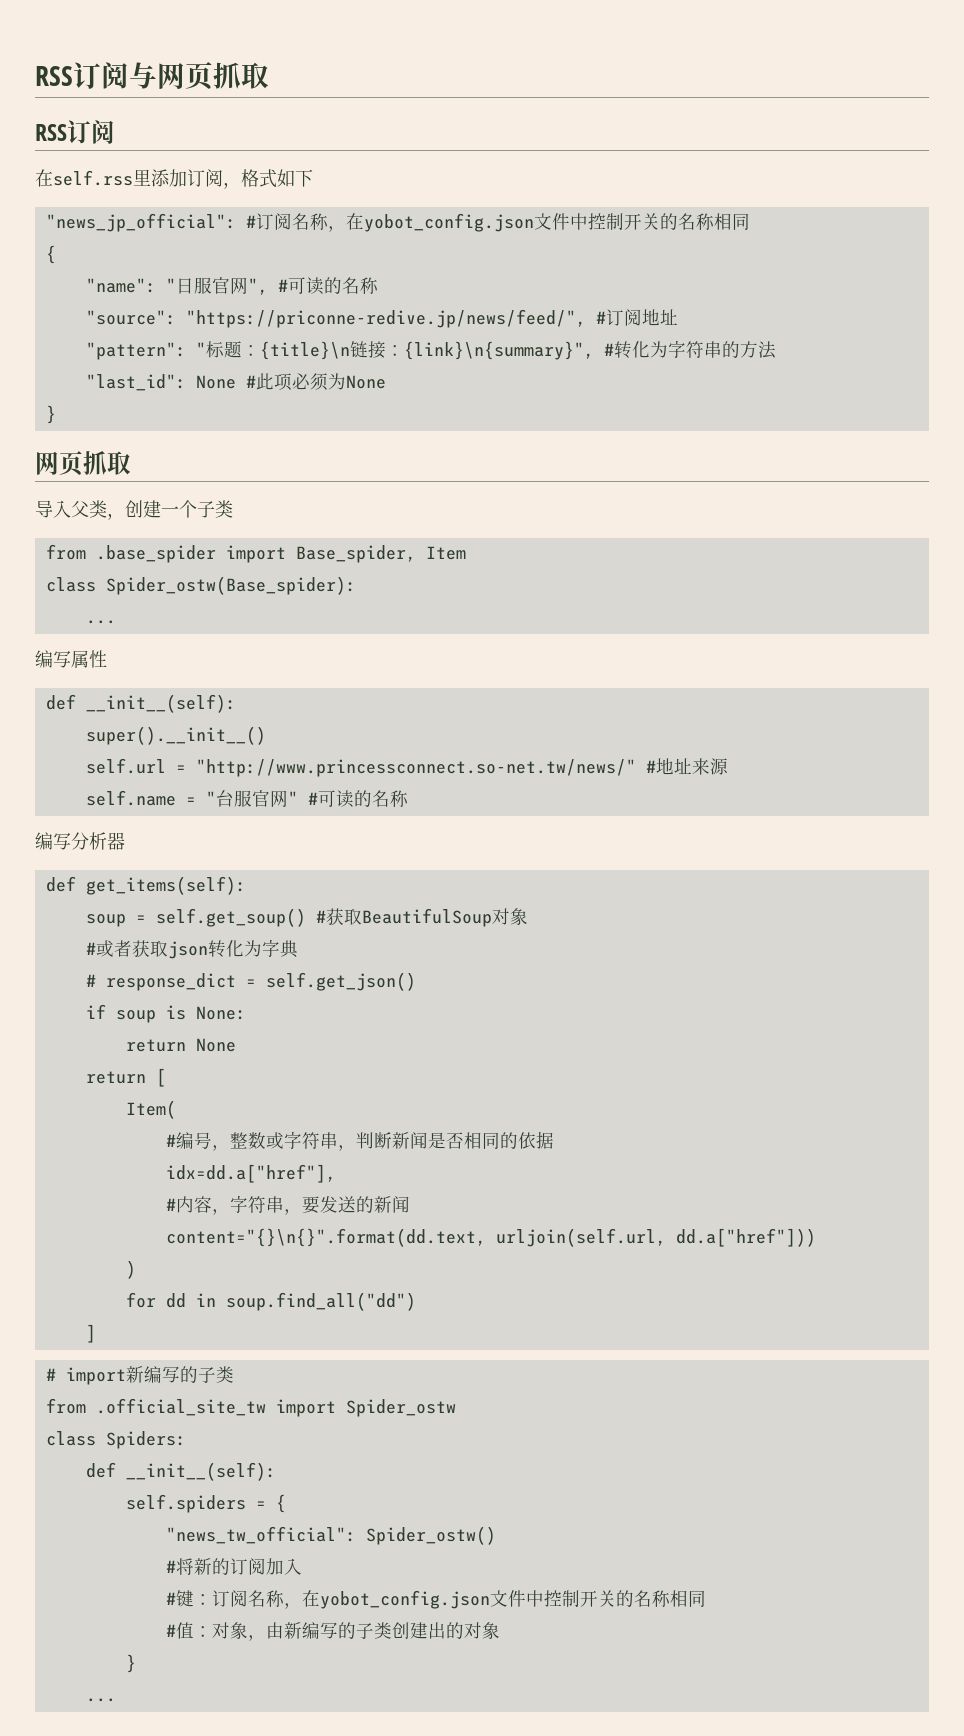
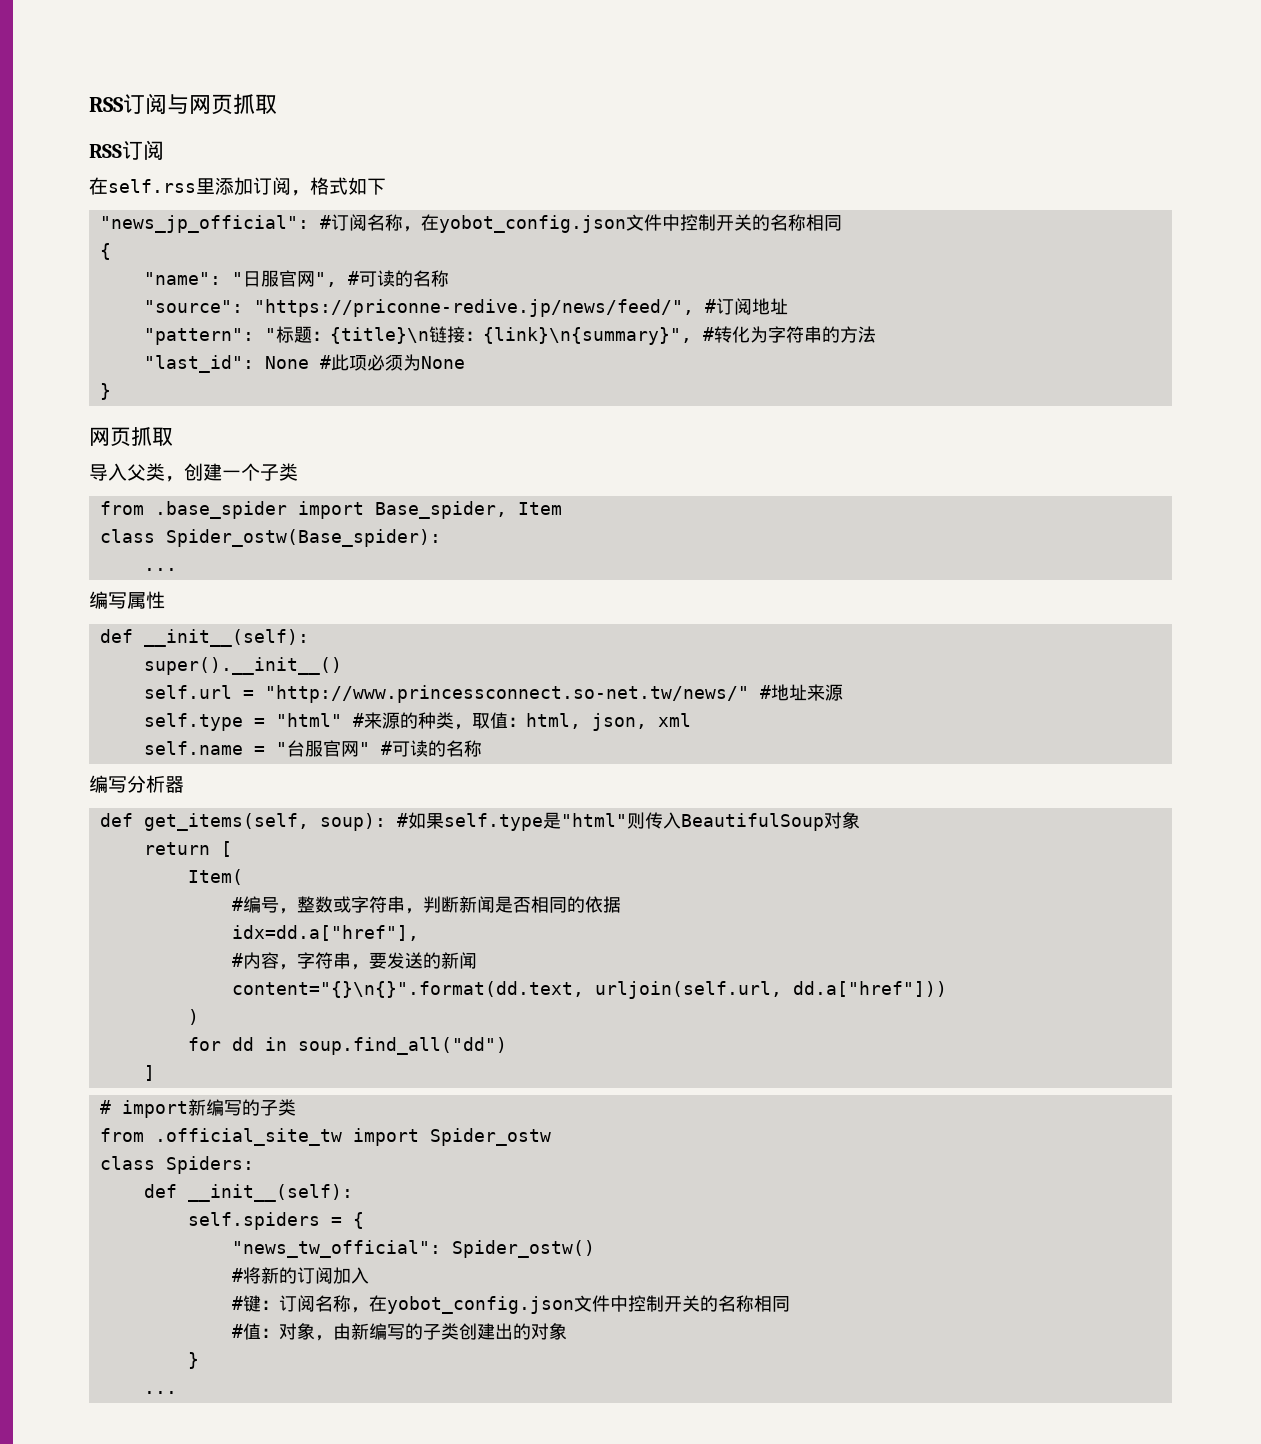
+ self.type = "html" #来源的种类，取值：html, json, xml
- def get_items(self):
- soup = self.get_soup() #获取BeautifulSoup对象
- #或者获取json转化为字典
- # response_dict = self.get_json()
- if soup is None:
- return None
+ def get_items(self, soup): #如果self.type是"html"则传入BeautifulSoup对象

